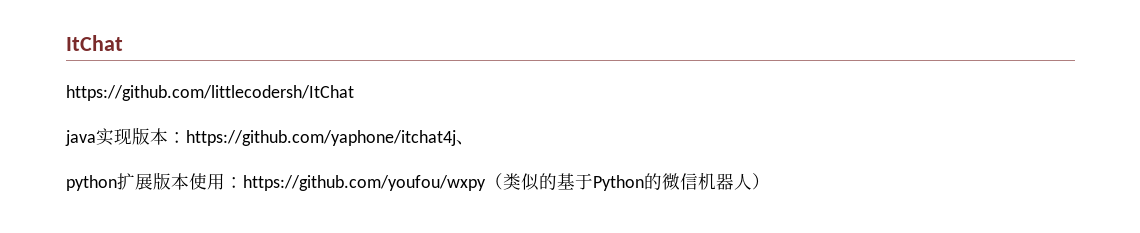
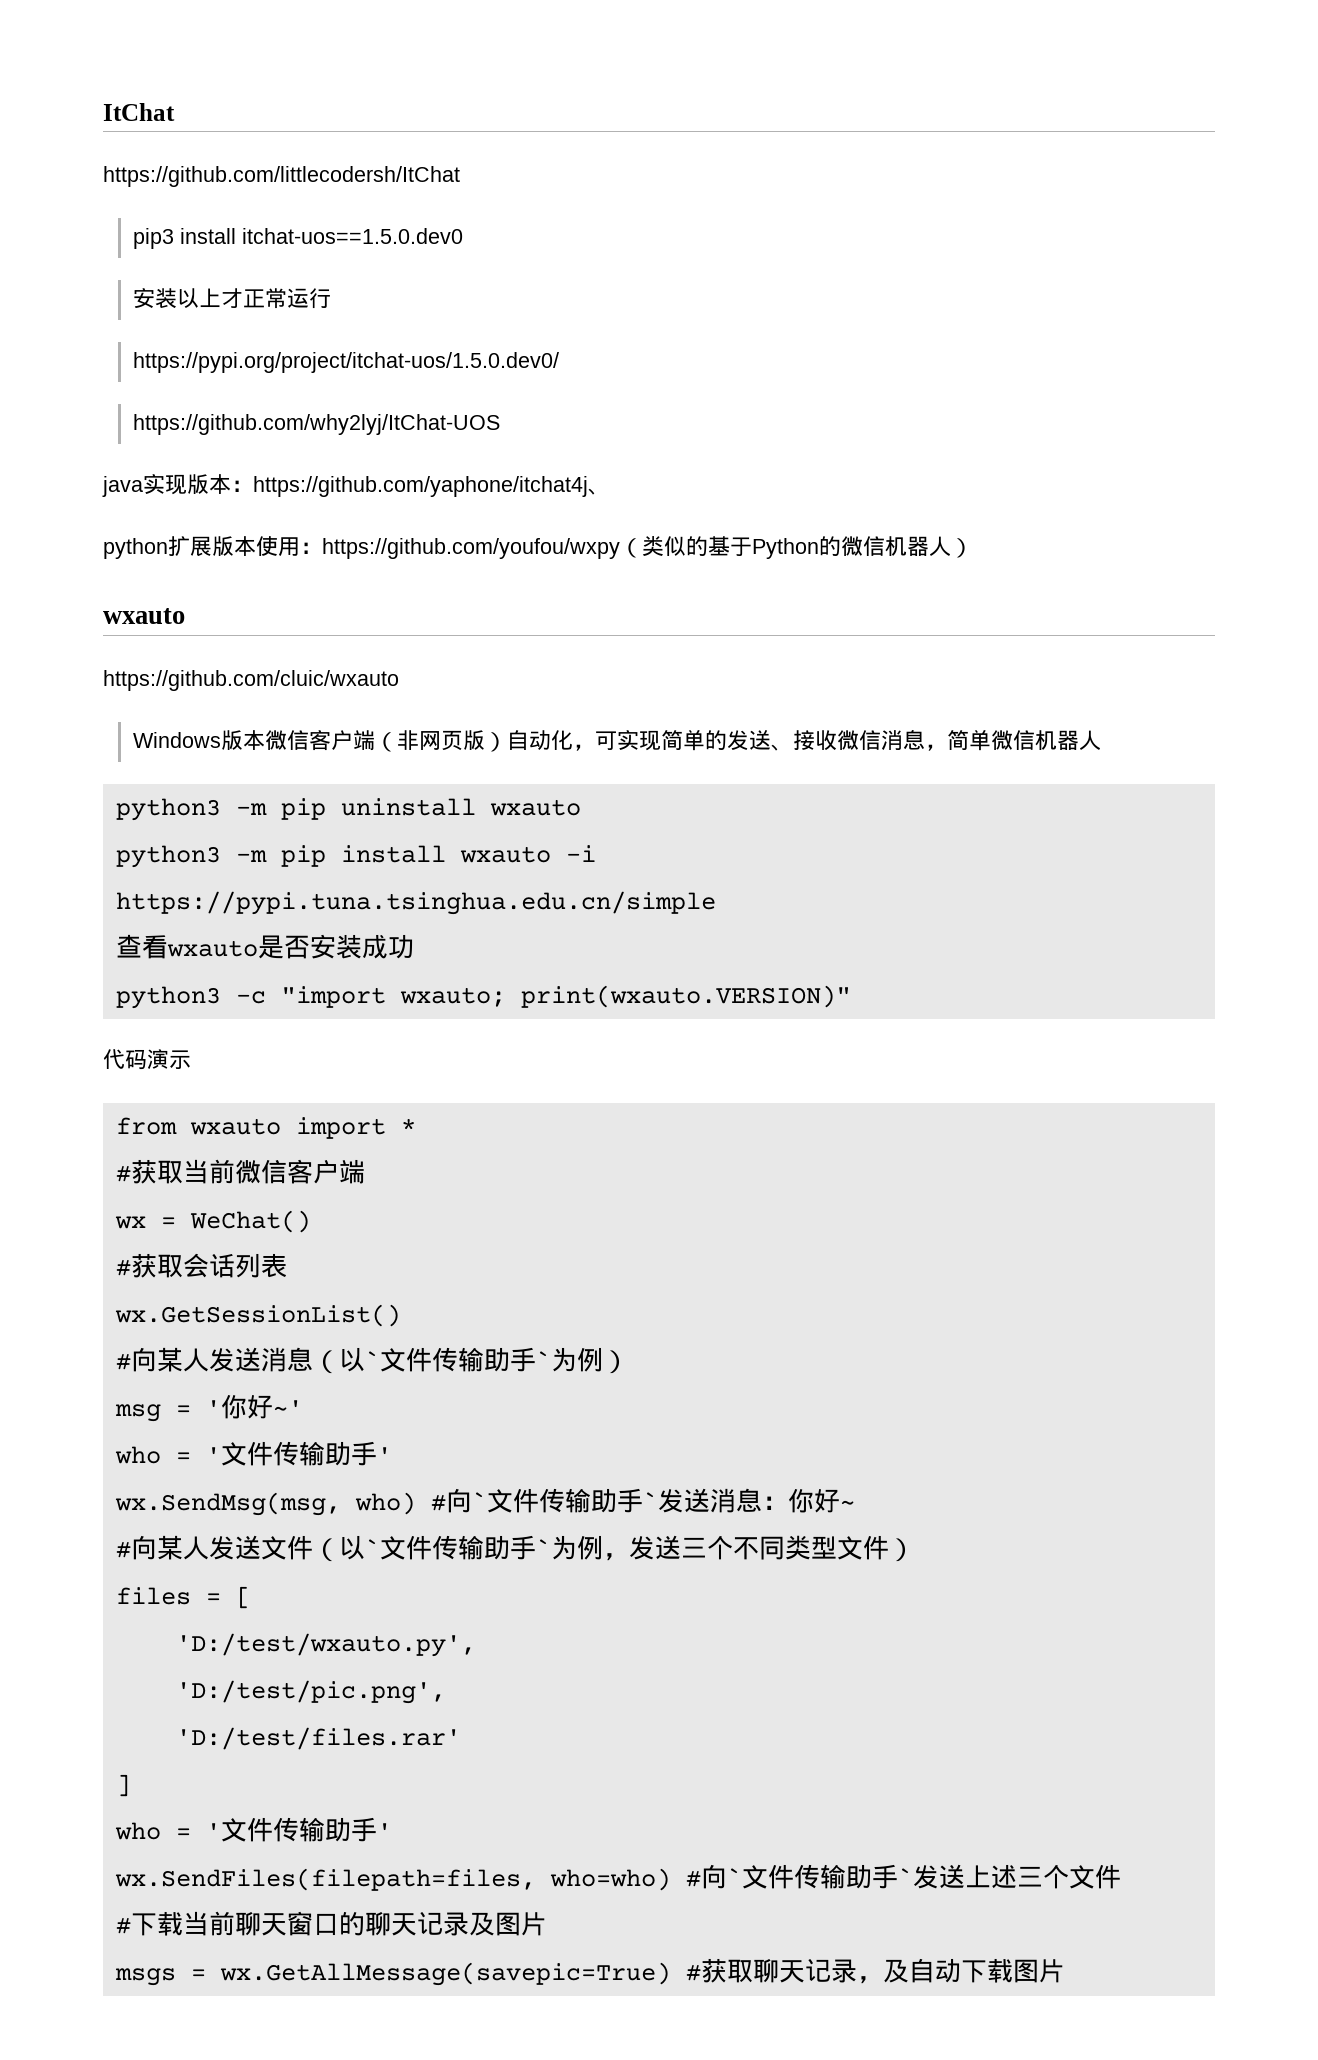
+ pip3 install itchat-uos==1.5.0.dev0
+ 安装以上才正常运行
+ https://pypi.org/project/itchat-uos/1.5.0.dev0/
+ https://github.com/why2lyj/ItChat-UOS
  python扩展版本使用：https://github.com/youfou/wxpy（类似的基于Python的微信机器人）
+ wxauto
+ https://github.com/cluic/wxauto
+ Windows版本微信客户端（非网页版）自动化，可实现简单的发送、接收微信消息，简单微信机器人
+ python3 -m pip uninstall wxauto
+ python3 -m pip install wxauto -i https://pypi.tuna.tsinghua.edu.cn/simple
+ 查看wxauto是否安装成功
+ python3 -c "import wxauto; print(wxauto.VERSION)"
+ 代码演示
+ from wxauto import *
+ #获取当前微信客户端
+ wx = WeChat()
+ #获取会话列表
+ wx.GetSessionList()
+ #向某人发送消息（以`文件传输助手`为例）
+ msg = '你好~'
+ who = '文件传输助手'
+ wx.SendMsg(msg, who) #向`文件传输助手`发送消息：你好~
+ #向某人发送文件（以`文件传输助手`为例，发送三个不同类型文件）
+ files = [
+ 'D:/test/wxauto.py',
+ 'D:/test/pic.png',
+ 'D:/test/files.rar'
+ ]
+ who = '文件传输助手'
+ wx.SendFiles(filepath=files, who=who) #向`文件传输助手`发送上述三个文件
+ #下载当前聊天窗口的聊天记录及图片
+ msgs = wx.GetAllMessage(savepic=True) #获取聊天记录，及自动下载图片

